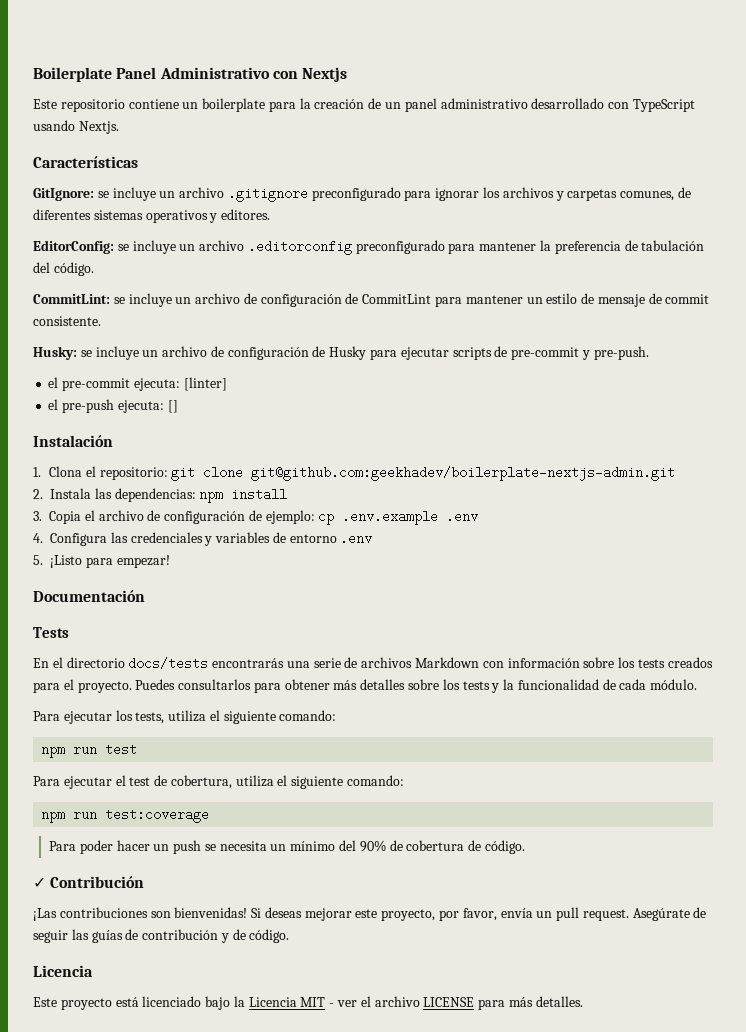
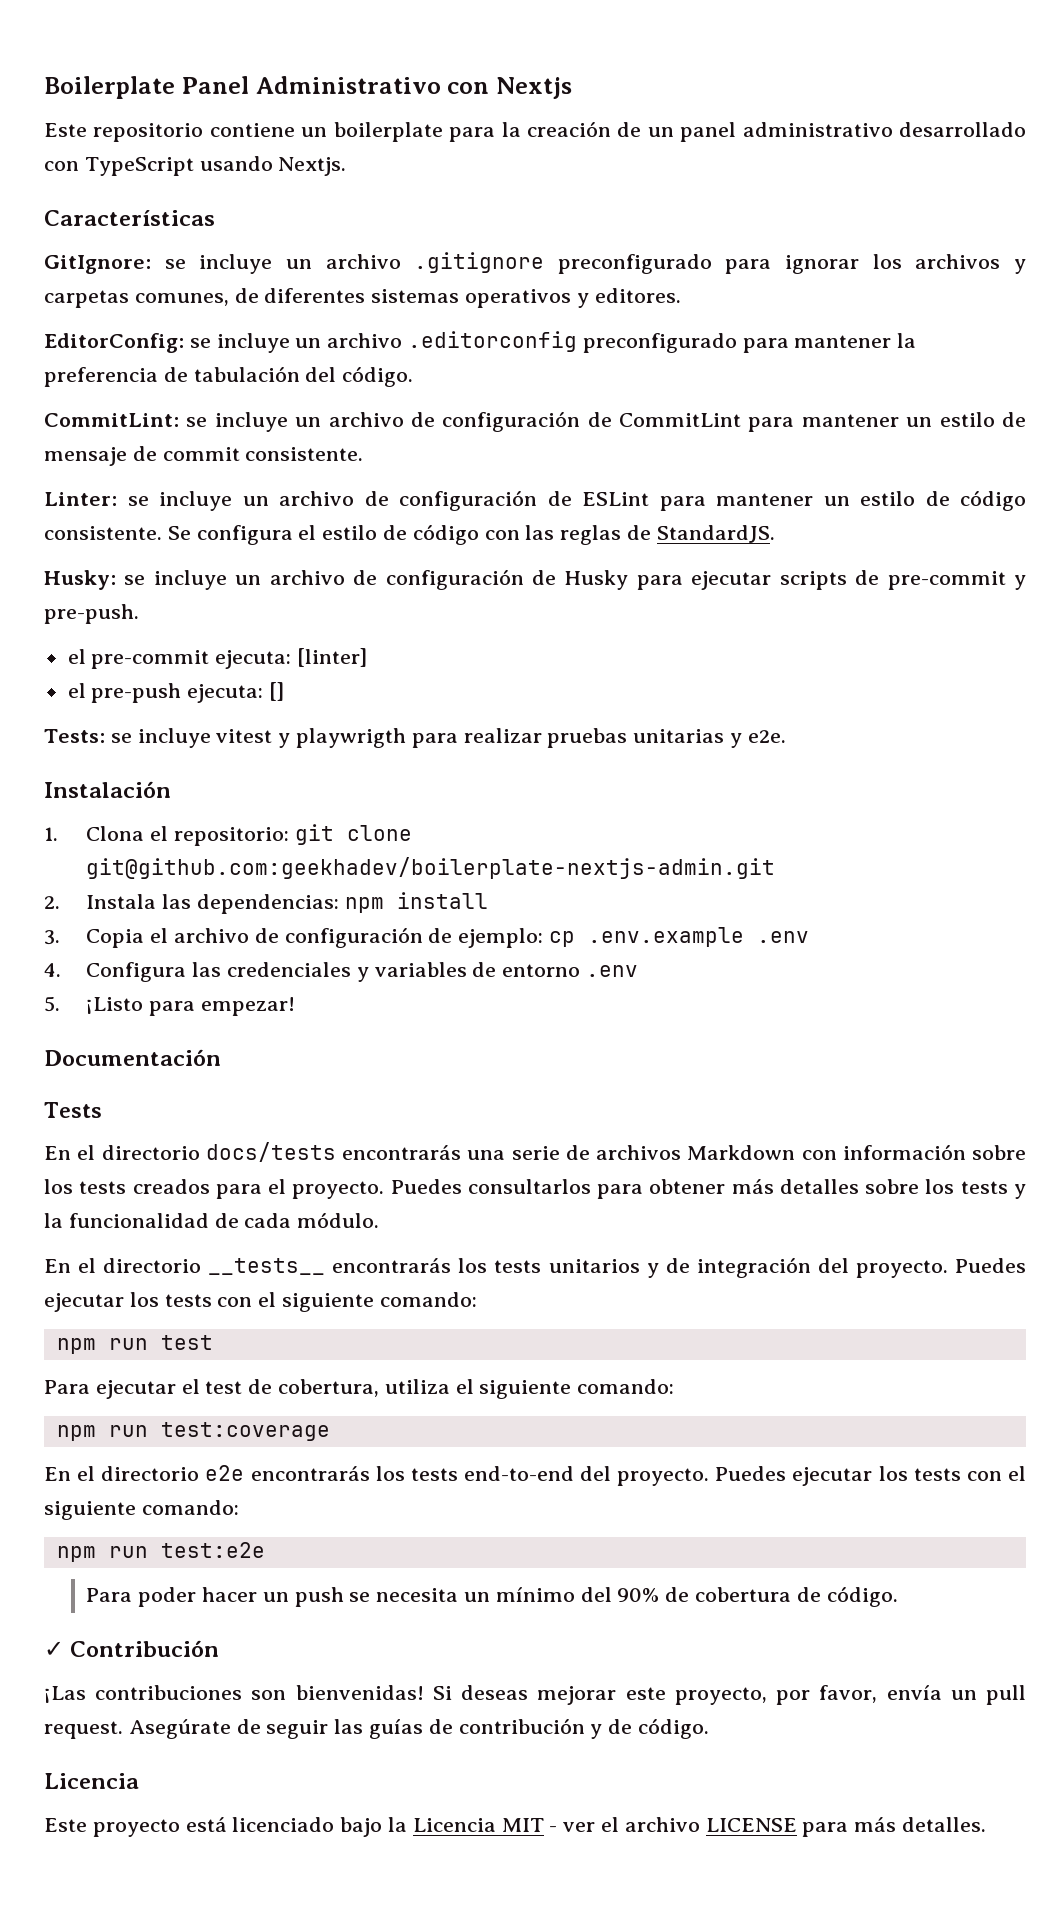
+ Linter: se incluye un archivo de configuración de ESLint para mantener un estilo de código consistente. Se configura el estilo de código con las reglas de StandardJS.
+ Tests: se incluye vitest y playwrigth para realizar pruebas unitarias y e2e.
- Para ejecutar los tests, utiliza el siguiente comando:
+ En el directorio __tests__ encontrarás los tests unitarios y de integración del proyecto. Puedes ejecutar los tests con el siguiente comando:
+ En el directorio e2e encontrarás los tests end-to-end del proyecto. Puedes ejecutar los tests con el siguiente comando:
+ npm run test:e2e

